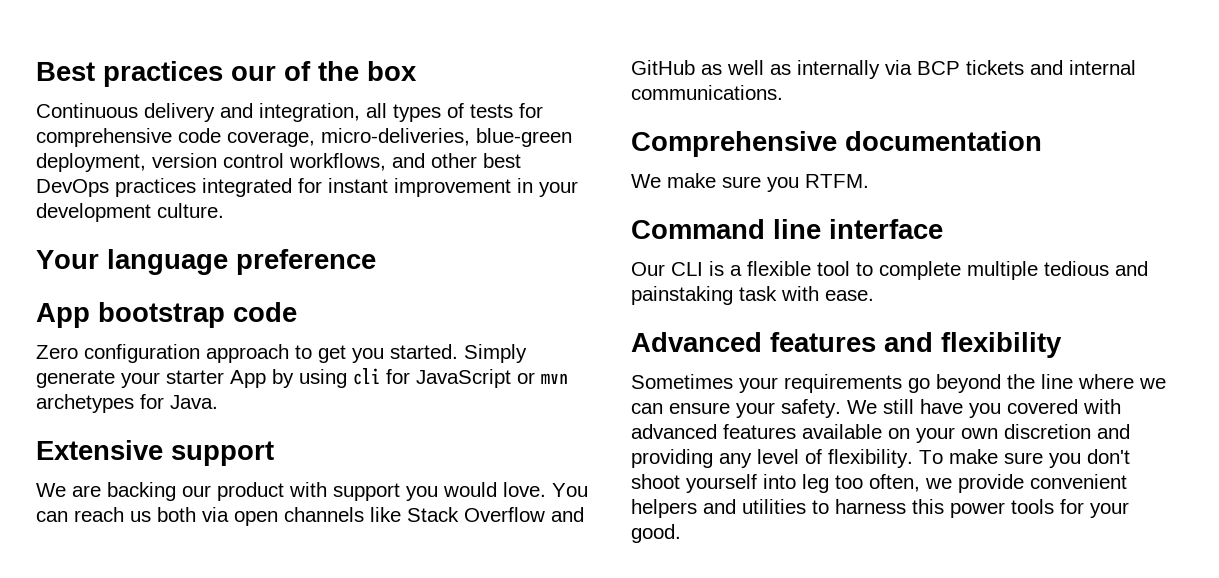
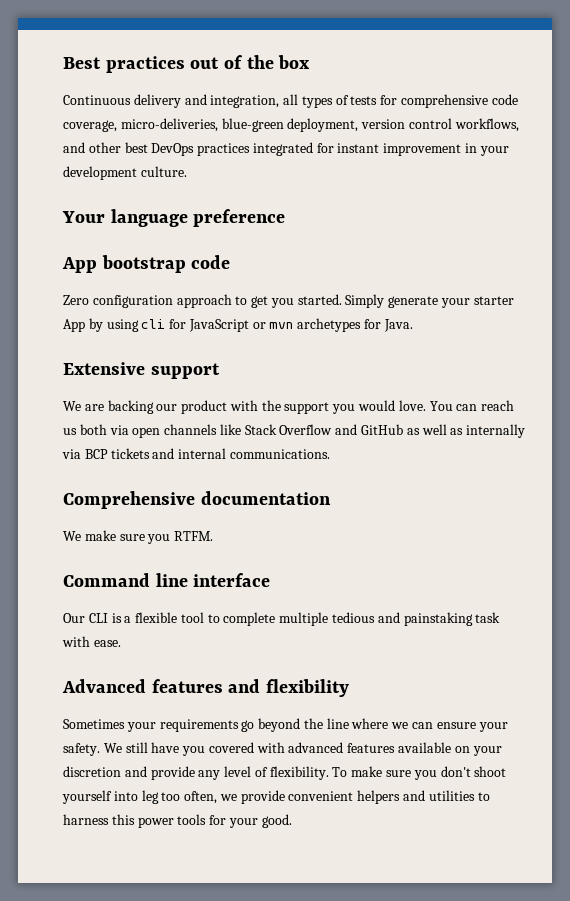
- Best practices our of the box
+ Best practices out of the box
- We are backing our product with support you would love.
+ We are backing our product with the support you would love.
- We still have you covered with advanced features available on your own discretion and providing any level of flexibility.
+ We still have you covered with advanced features available on your discretion and provide any level of flexibility.

